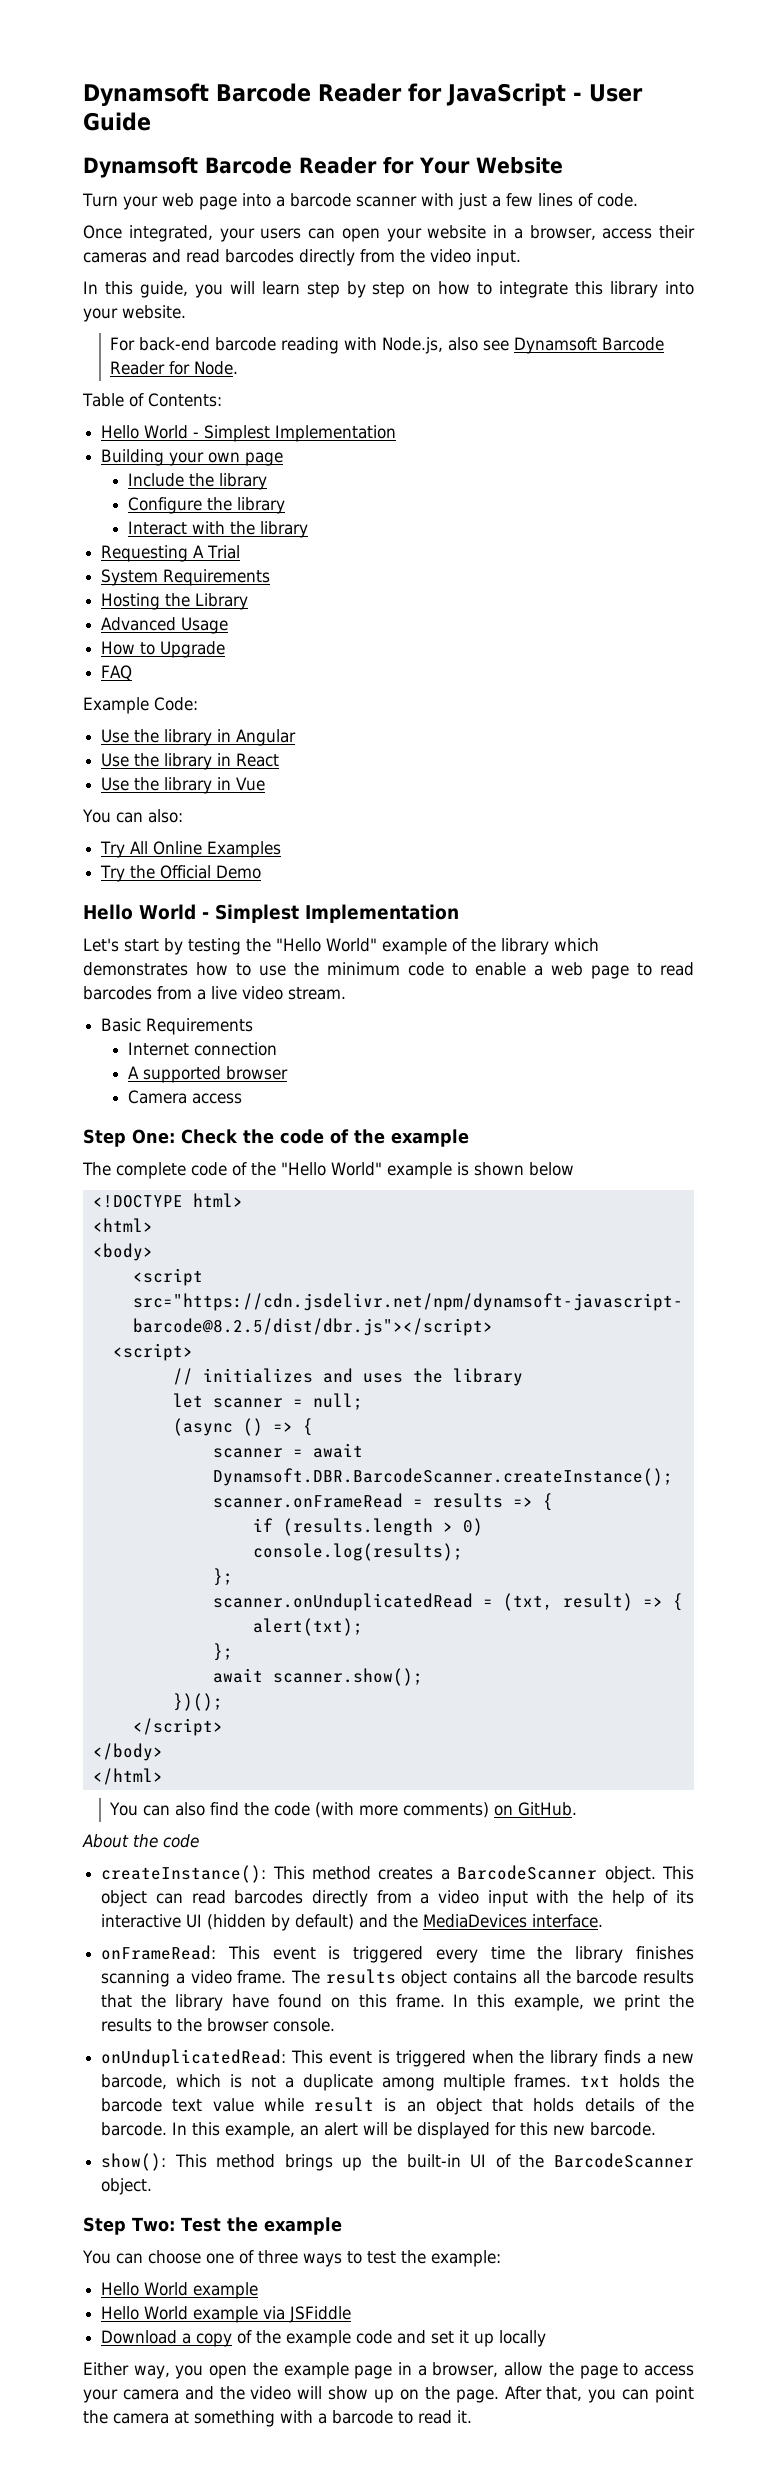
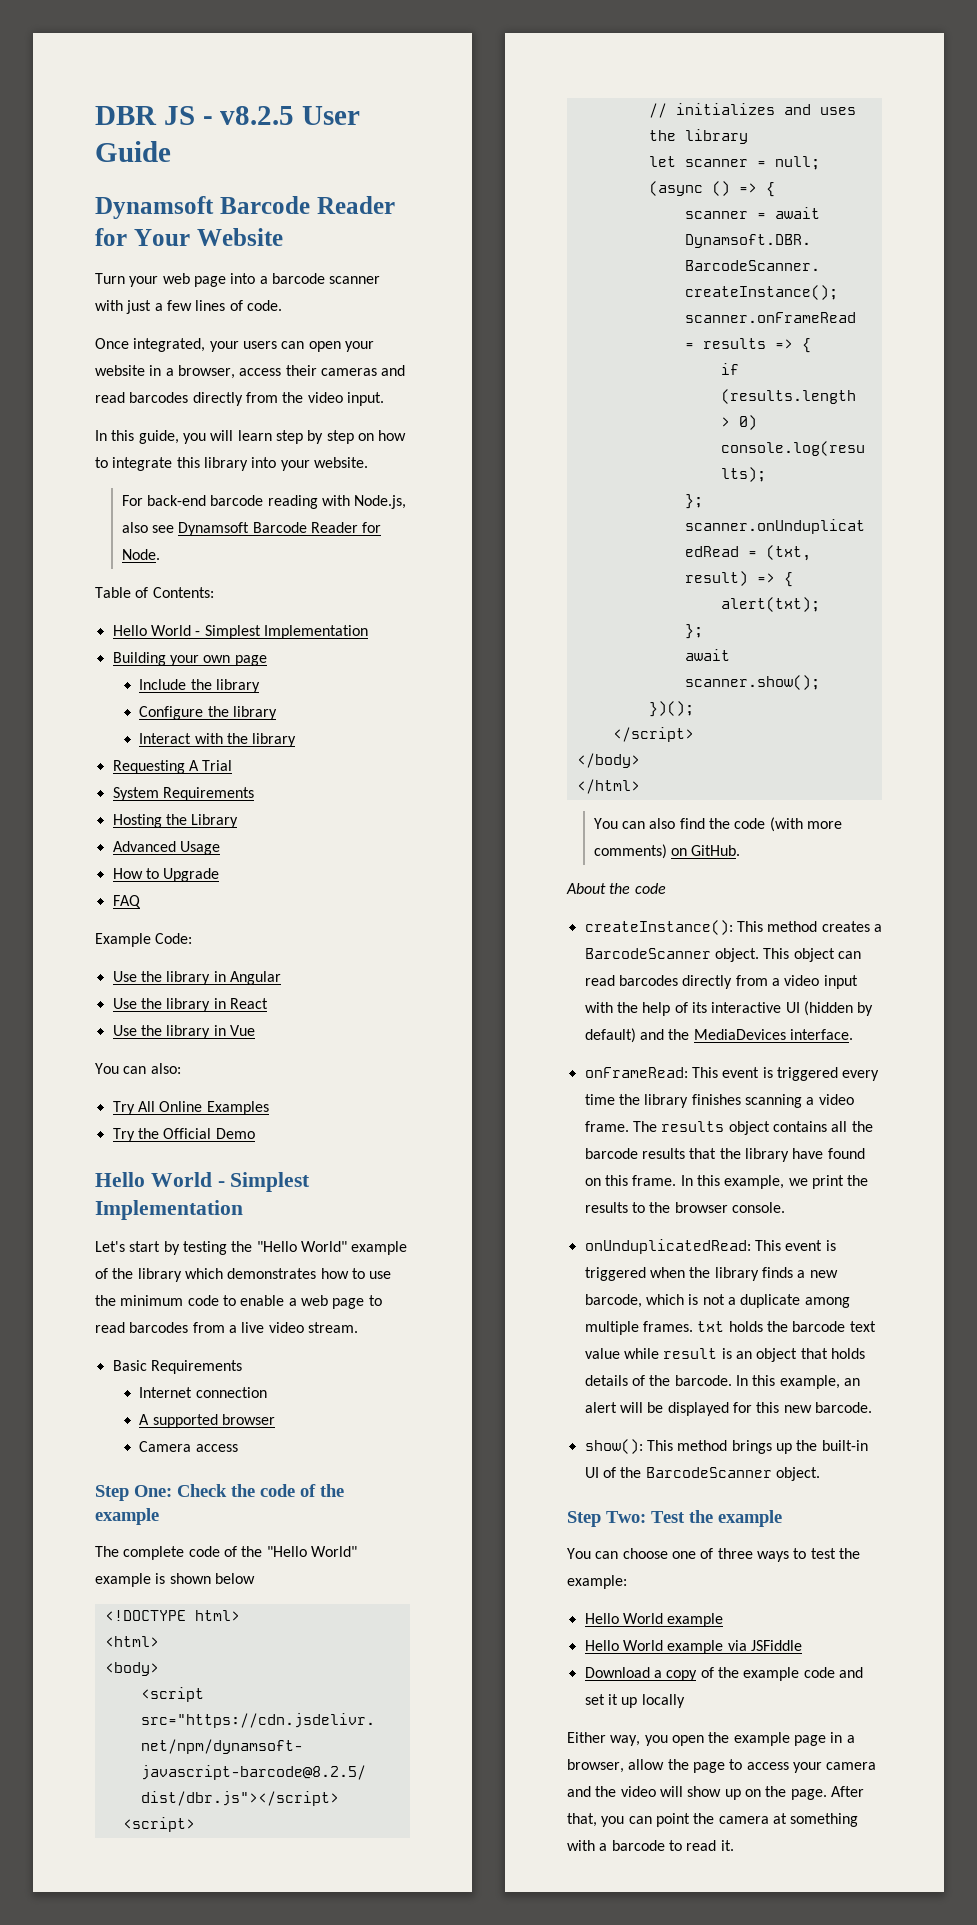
- Dynamsoft Barcode Reader for JavaScript - User Guide
+ DBR JS - v8.2.5 User Guide

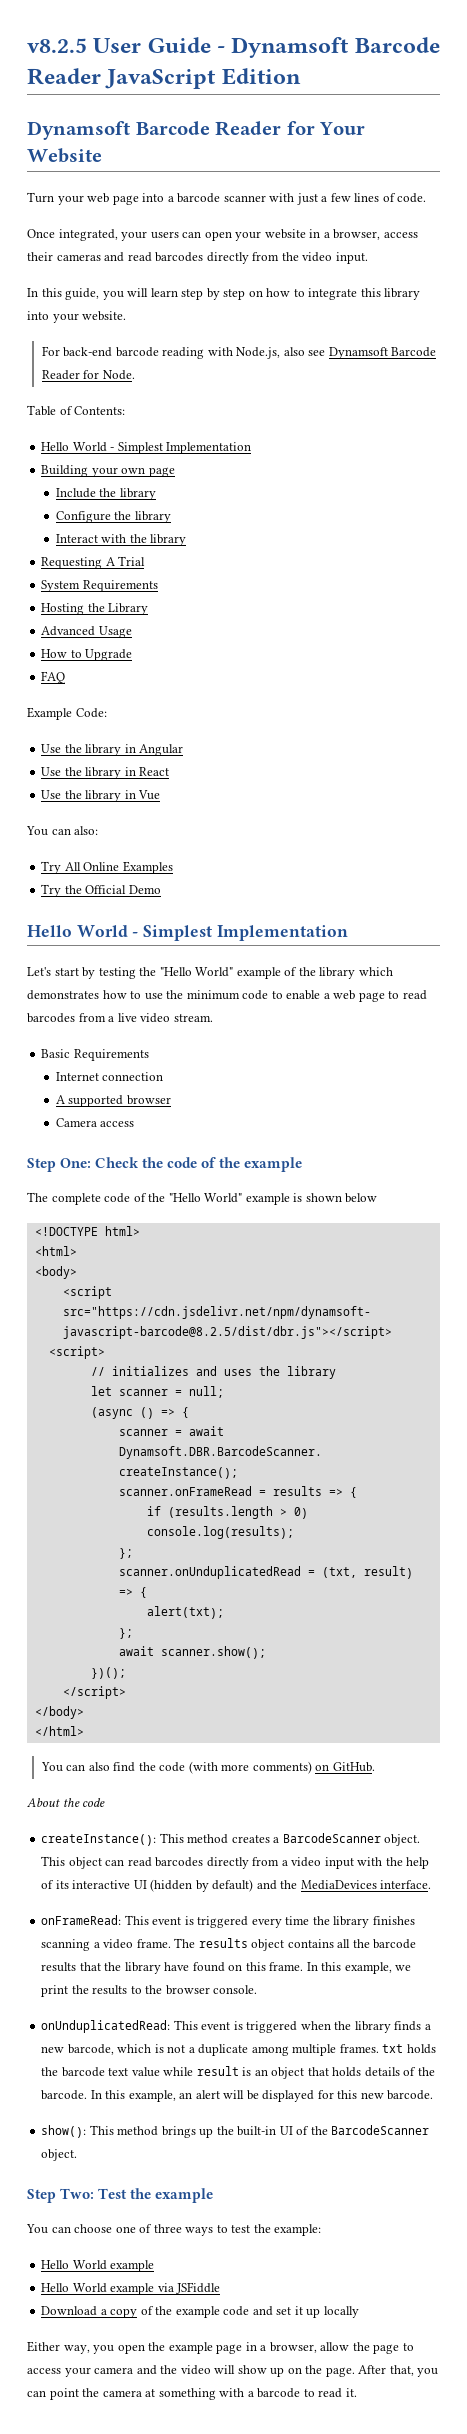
- DBR JS - v8.2.5 User Guide
+ v8.2.5 User Guide - Dynamsoft Barcode Reader JavaScript Edition

